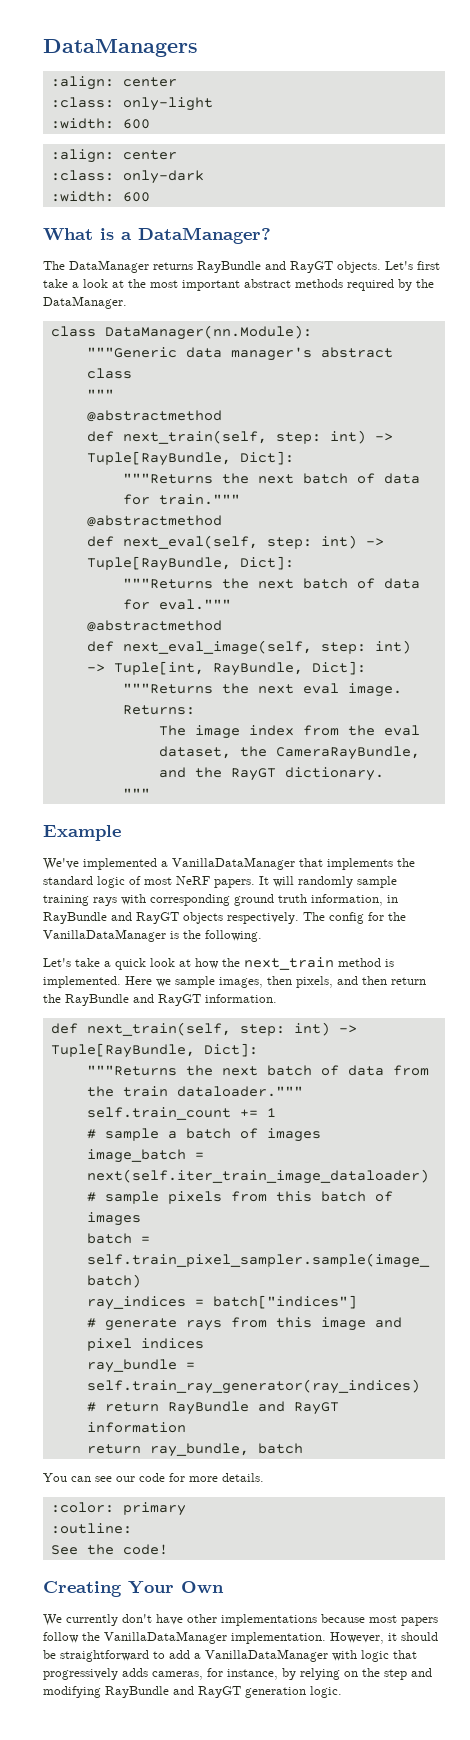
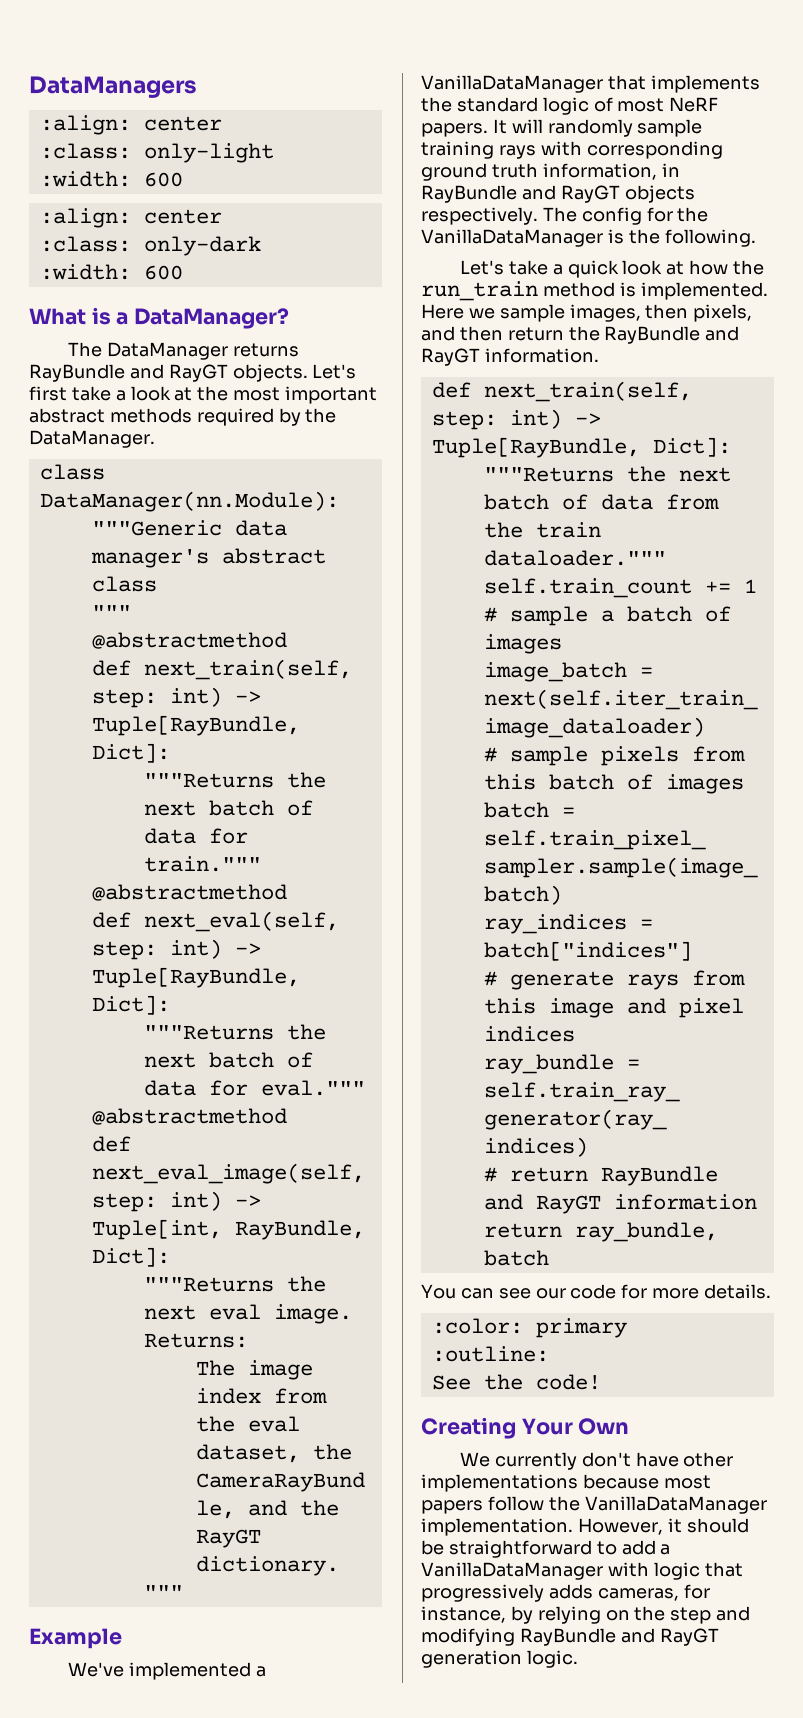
- Let's take a quick look at how the next_train method is implemented.
+ Let's take a quick look at how the run_train method is implemented.

